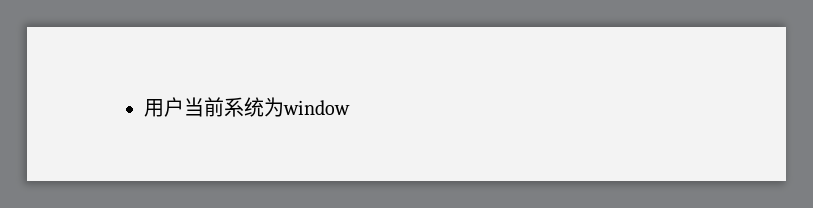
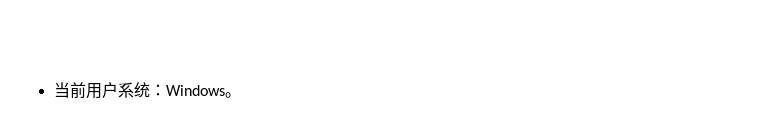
- 用户当前系统为window
+ 当前用户系统：Windows。

